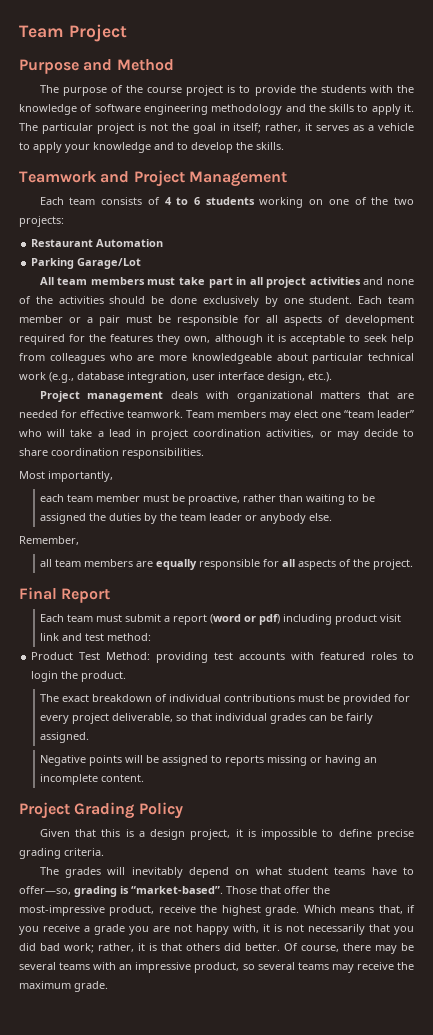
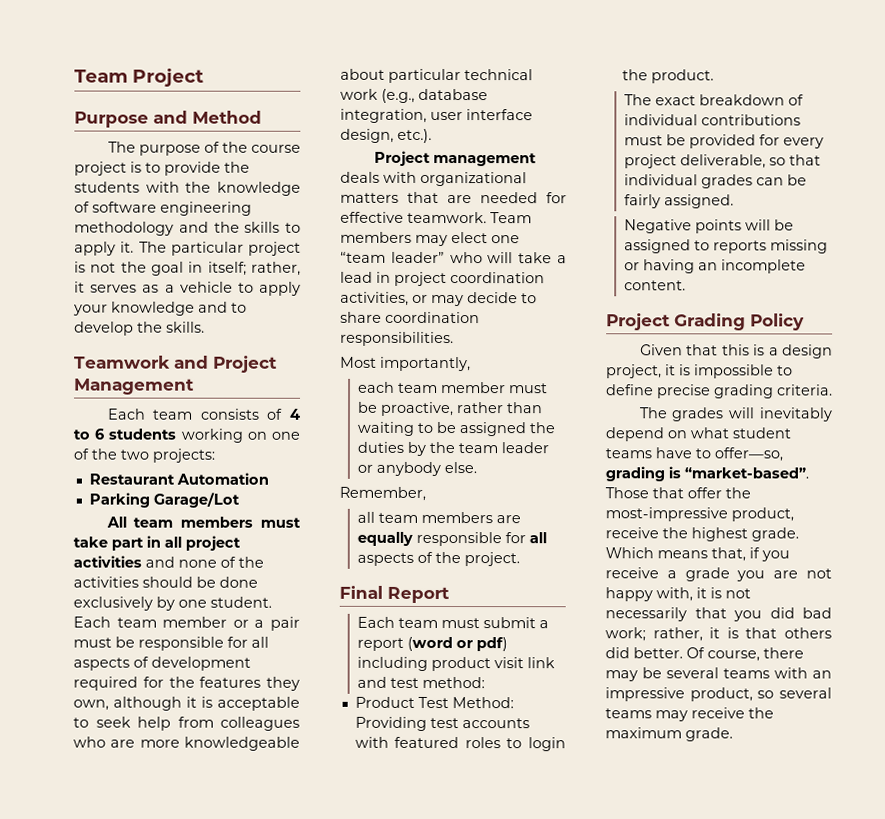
- Product Test Method: providing test accounts with featured roles to login the product.
+ Product Test Method: Providing test accounts with featured roles to login the product.

